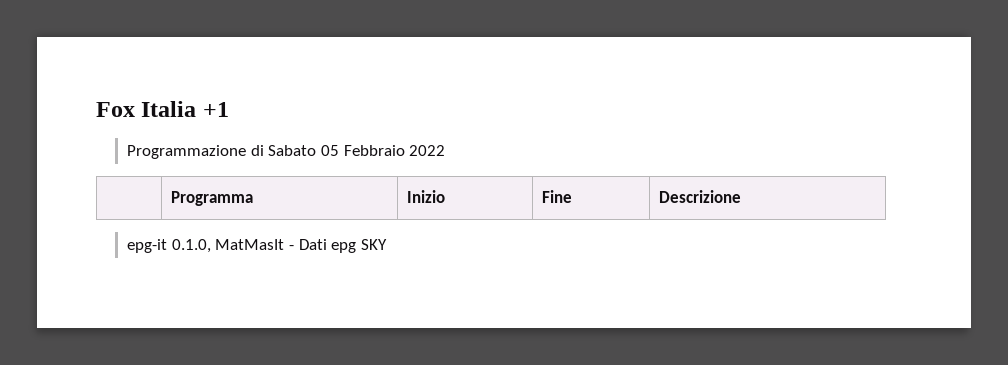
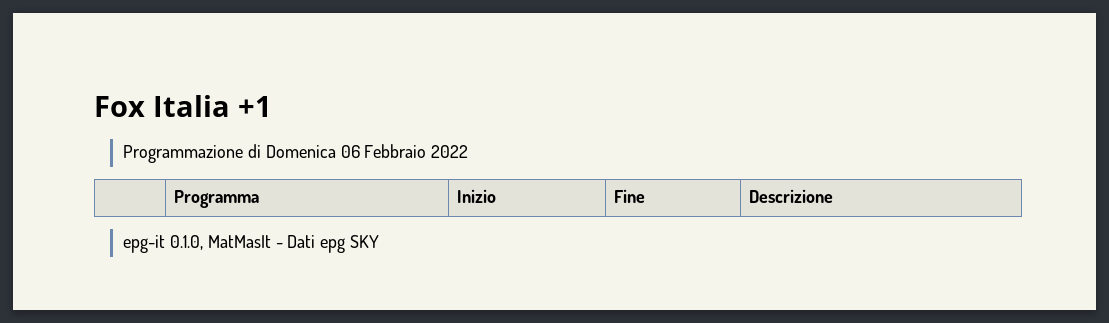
- Programmazione di Sabato 05 Febbraio 2022
+ Programmazione di Domenica 06 Febbraio 2022

